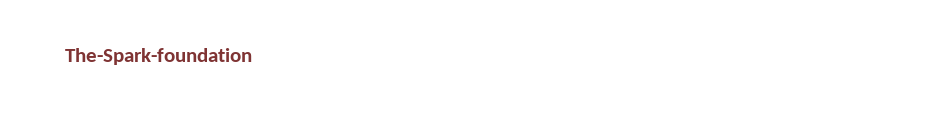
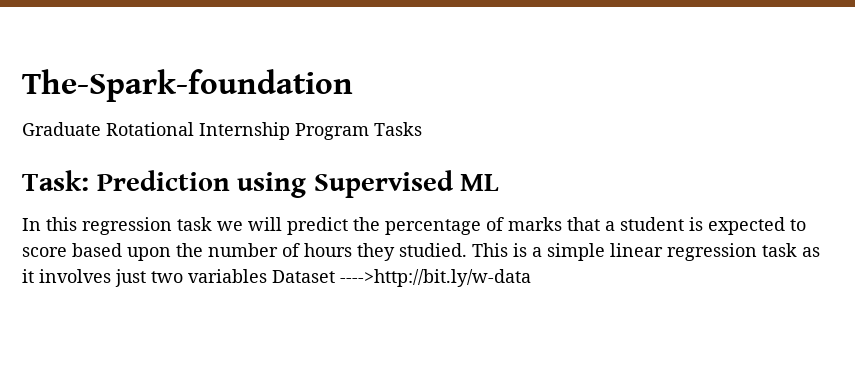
+ Graduate Rotational Internship Program Tasks
+ Task: Prediction using Supervised ML
+ In this regression task we will predict the percentage of marks that a student is expected to score based upon the number of hours they studied. This is a simple linear regression task as it involves just two variables Dataset ---->http://bit.ly/w-data

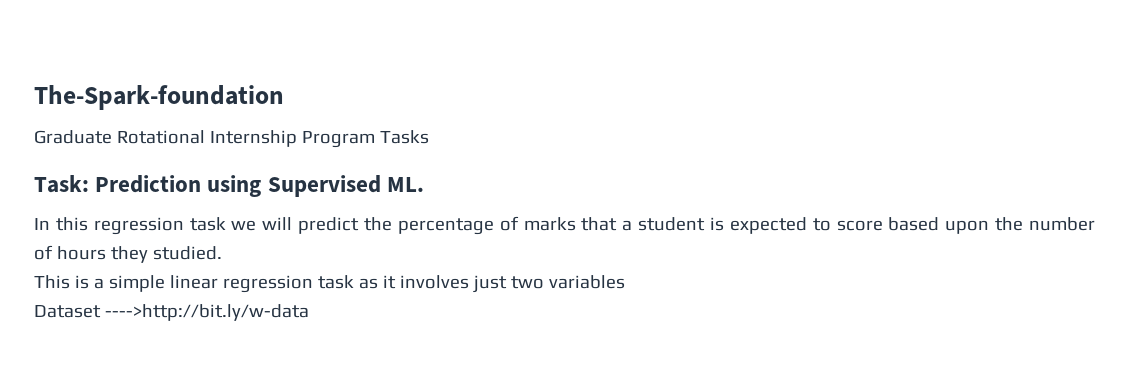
- Task: Prediction using Supervised ML
+ Task: Prediction using Supervised ML.
- In this regression task we will predict the percentage of marks that a student is expected to score based upon the number of hours they studied. This is a simple linear regression task as it involves just two variables Dataset ---->http://bit.ly/w-data
+ In this regression task we will predict the percentage of marks that a student is expected to score based upon the number of hours they studied.
+ This is a simple linear regression task as it involves just two variables
+ Dataset ---->http://bit.ly/w-data

